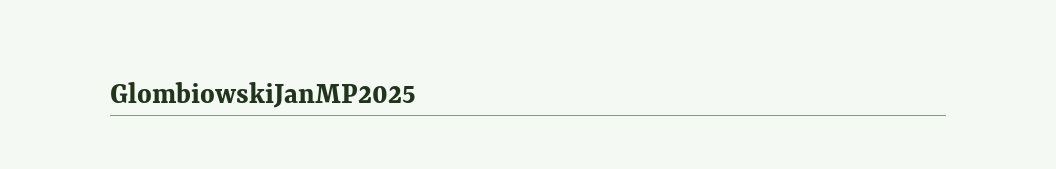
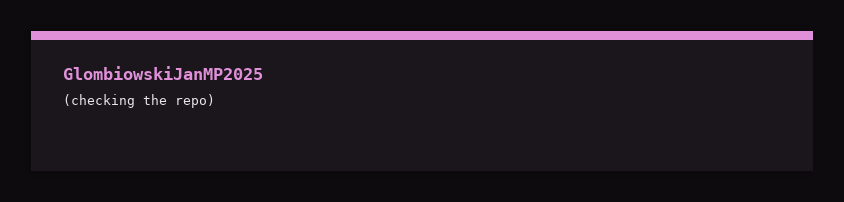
+ (checking the repo)

